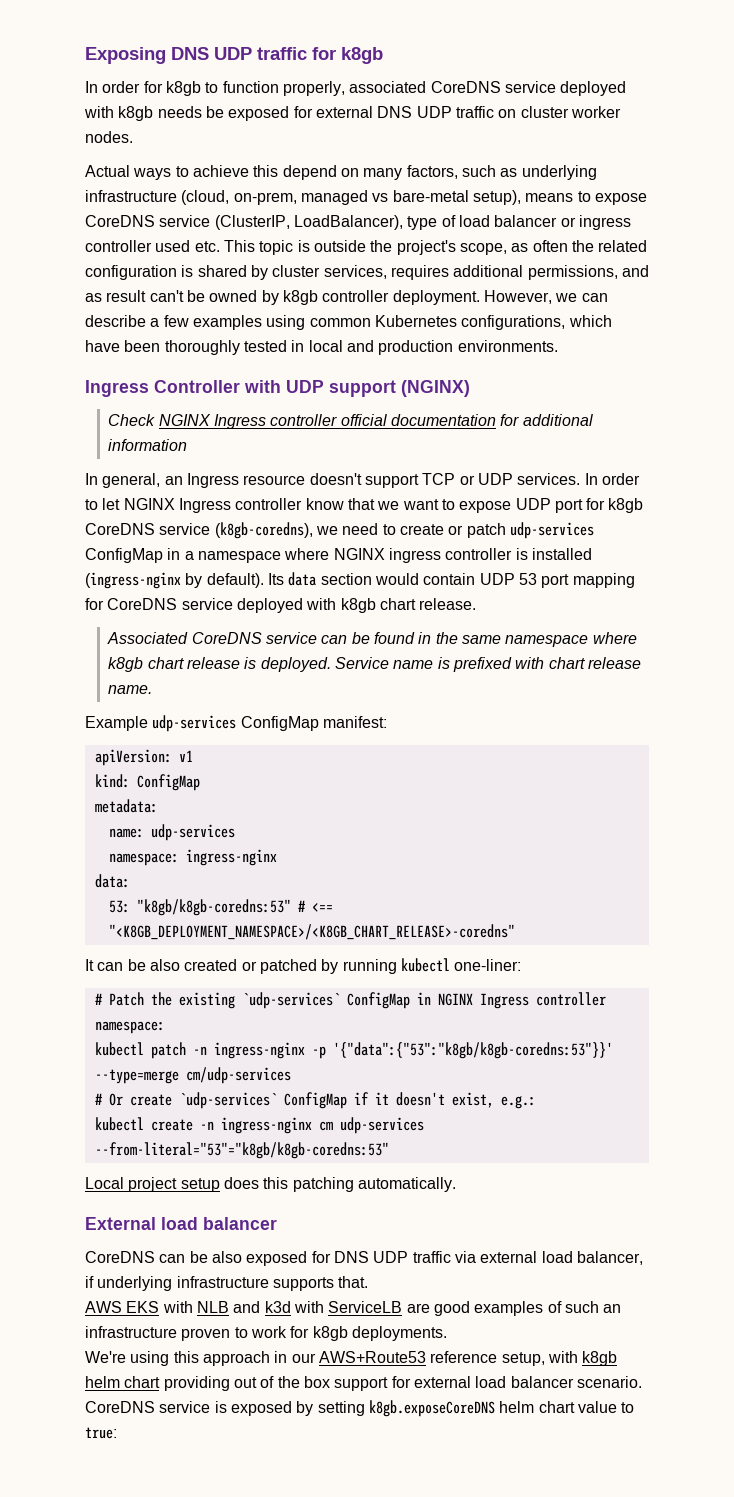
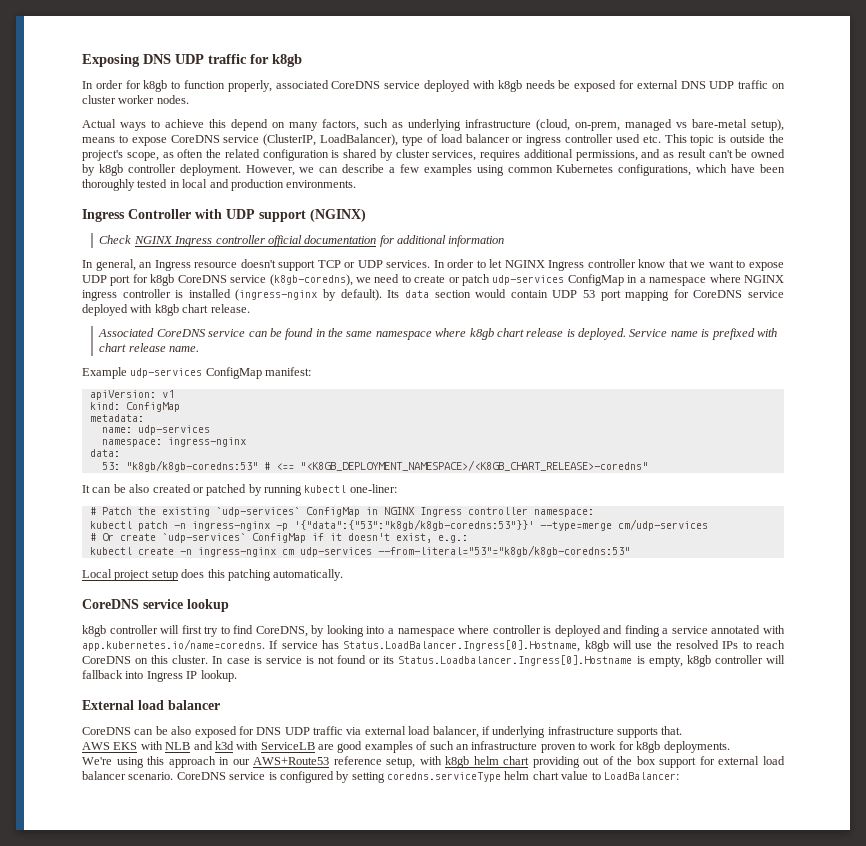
+ CoreDNS service lookup
+ k8gb controller will first try to find CoreDNS, by looking into a namespace where controller is deployed and finding a service annotated with app.kubernetes.io/name=coredns. If service has Status.LoadBalancer.Ingress[0].Hostname, k8gb will use the resolved IPs to reach CoreDNS on this cluster. In case is service is not found or its Status.Loadbalancer.Ingress[0].Hostname is empty, k8gb controller will fallback into Ingress IP lookup.
- CoreDNS service is exposed by setting k8gb.exposeCoreDNS helm chart value to true:
+ CoreDNS service is configured by setting coredns.serviceType helm chart value to LoadBalancer:

